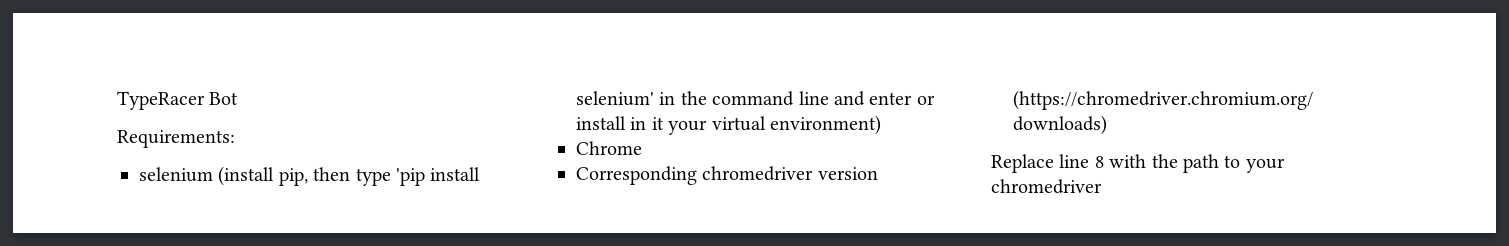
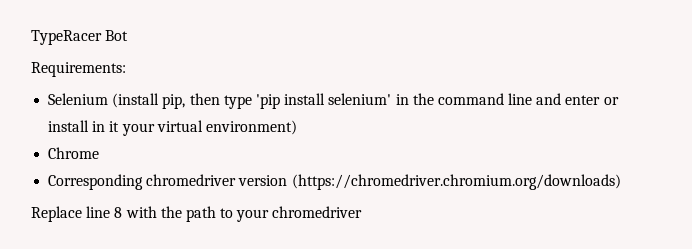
- selenium (install pip, then type 'pip install selenium' in the command line and enter or install in it your virtual environment)
+ Selenium (install pip, then type 'pip install selenium' in the command line and enter or install in it your virtual environment)

